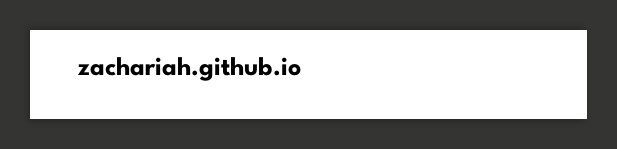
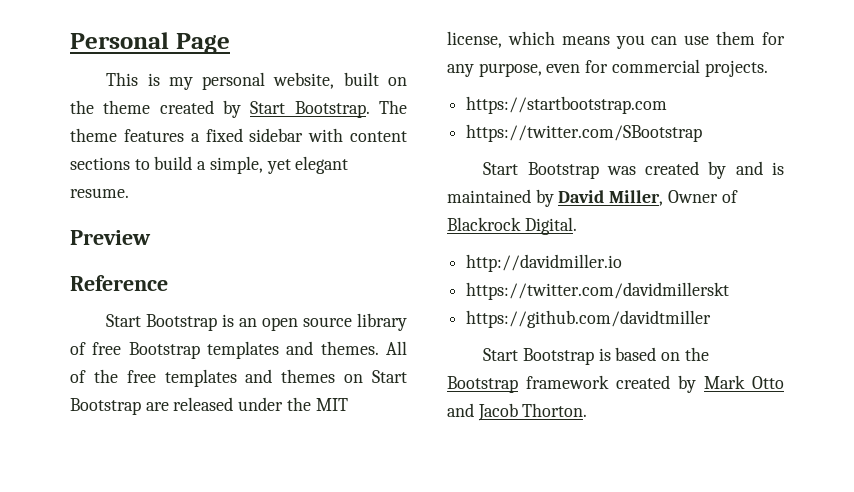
- zachariah.github.io
+ Personal Page
+ This is my personal website, built on the theme created by Start Bootstrap. The theme features a fixed sidebar with content sections to build a simple, yet elegant resume.
+ Preview
+ Reference
+ Start Bootstrap is an open source library of free Bootstrap templates and themes. All of the free templates and themes on Start Bootstrap are released under the MIT license, which means you can use them for any purpose, even for commercial projects.
+ https://startbootstrap.com
+ https://twitter.com/SBootstrap
+ Start Bootstrap was created by and is maintained by David Miller, Owner of Blackrock Digital.
+ http://davidmiller.io
+ https://twitter.com/davidmillerskt
+ https://github.com/davidtmiller
+ Start Bootstrap is based on the Bootstrap framework created by Mark Otto and Jacob Thorton.

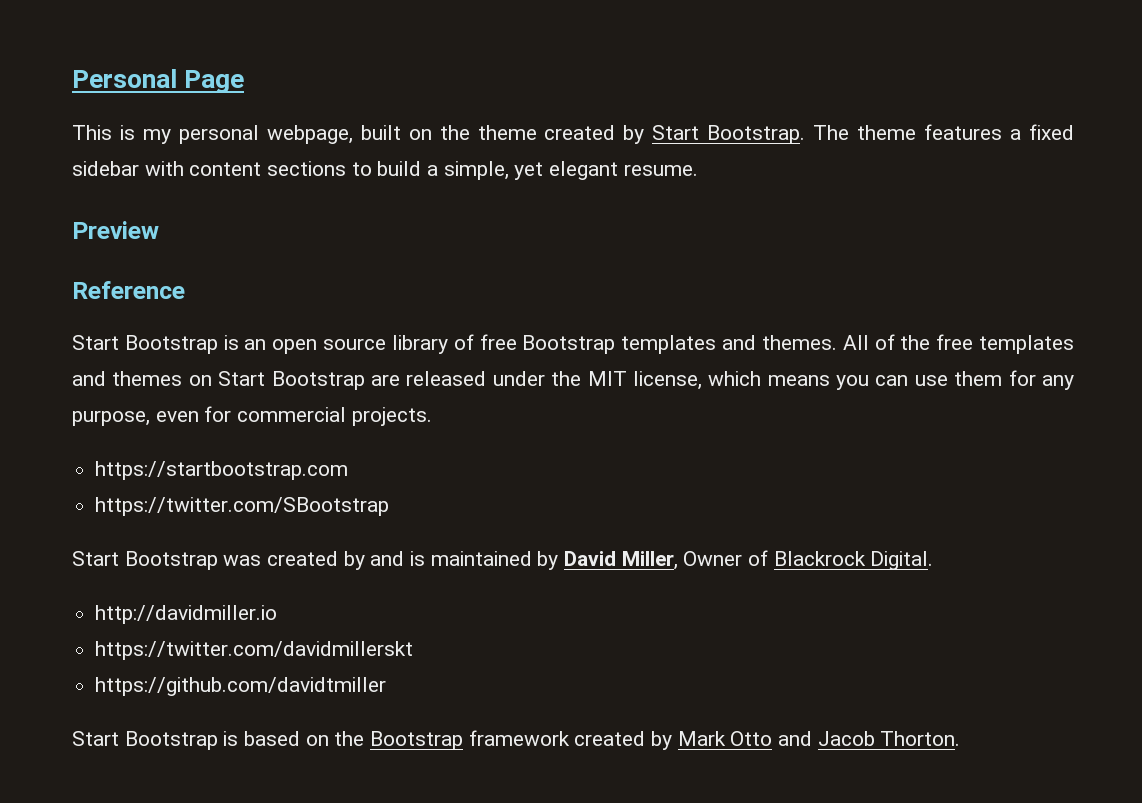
- This is my personal website, built on the theme created by Start Bootstrap.
+ This is my personal webpage, built on the theme created by Start Bootstrap.

